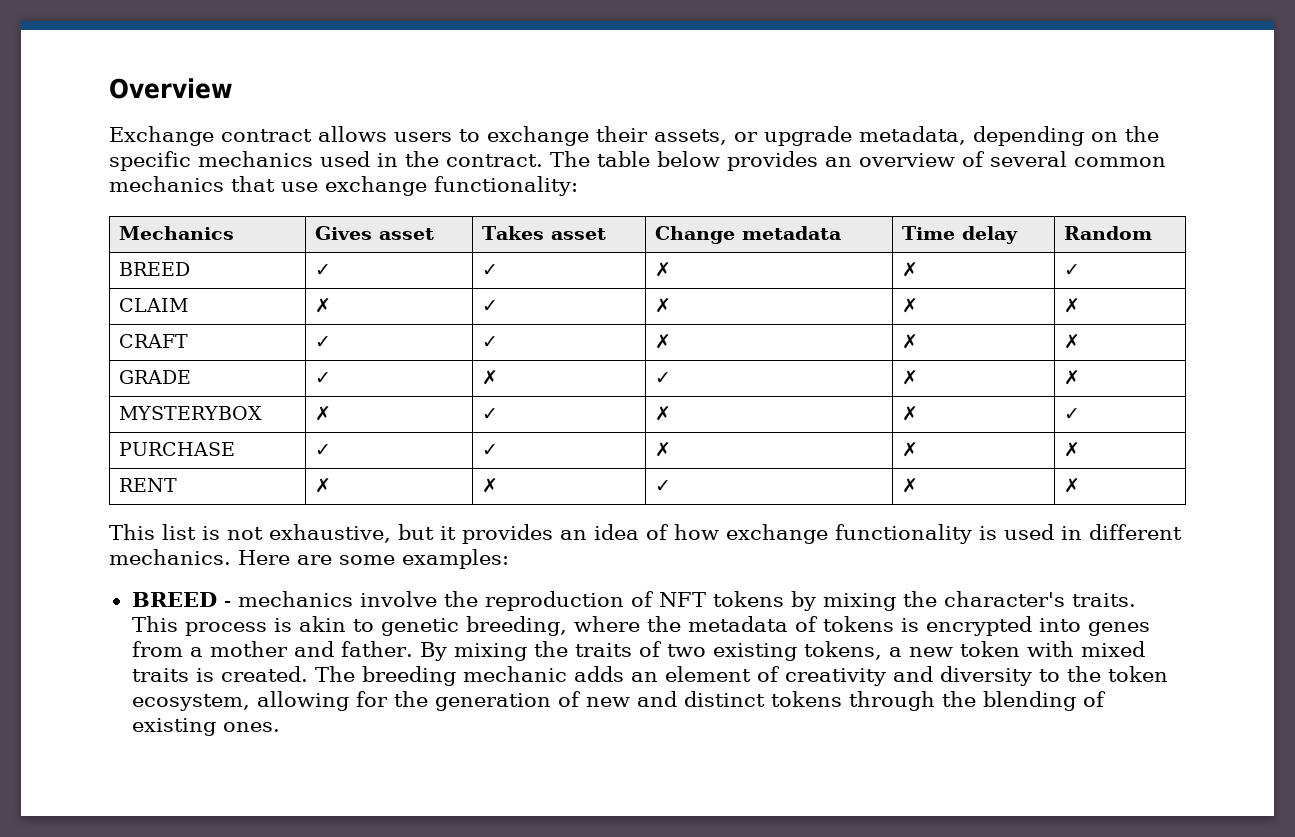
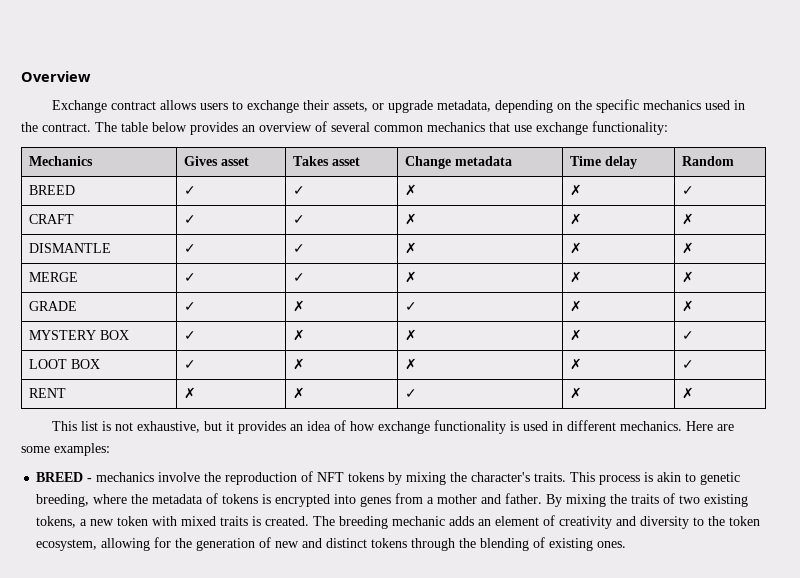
- CLAIM | ✗ | ✓ | ✗ | ✗ | ✗
  CRAFT | ✓ | ✓ | ✗ | ✗ | ✗
+ DISMANTLE | ✓ | ✓ | ✗ | ✗ | ✗
+ MERGE | ✓ | ✓ | ✗ | ✗ | ✗
- MYSTERYBOX | ✗ | ✓ | ✗ | ✗ | ✓
- PURCHASE | ✓ | ✓ | ✗ | ✗ | ✗
+ MYSTERY BOX | ✓ | ✗ | ✗ | ✗ | ✓
+ LOOT BOX | ✓ | ✗ | ✗ | ✗ | ✓

